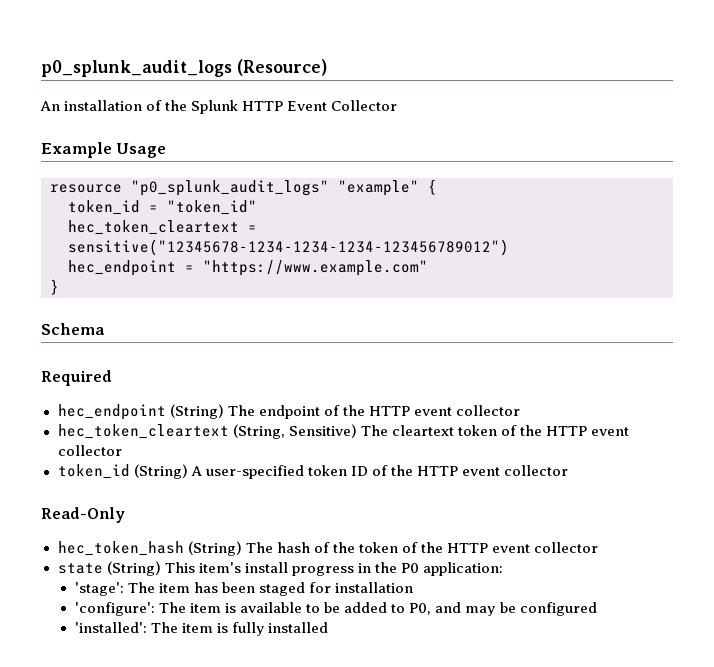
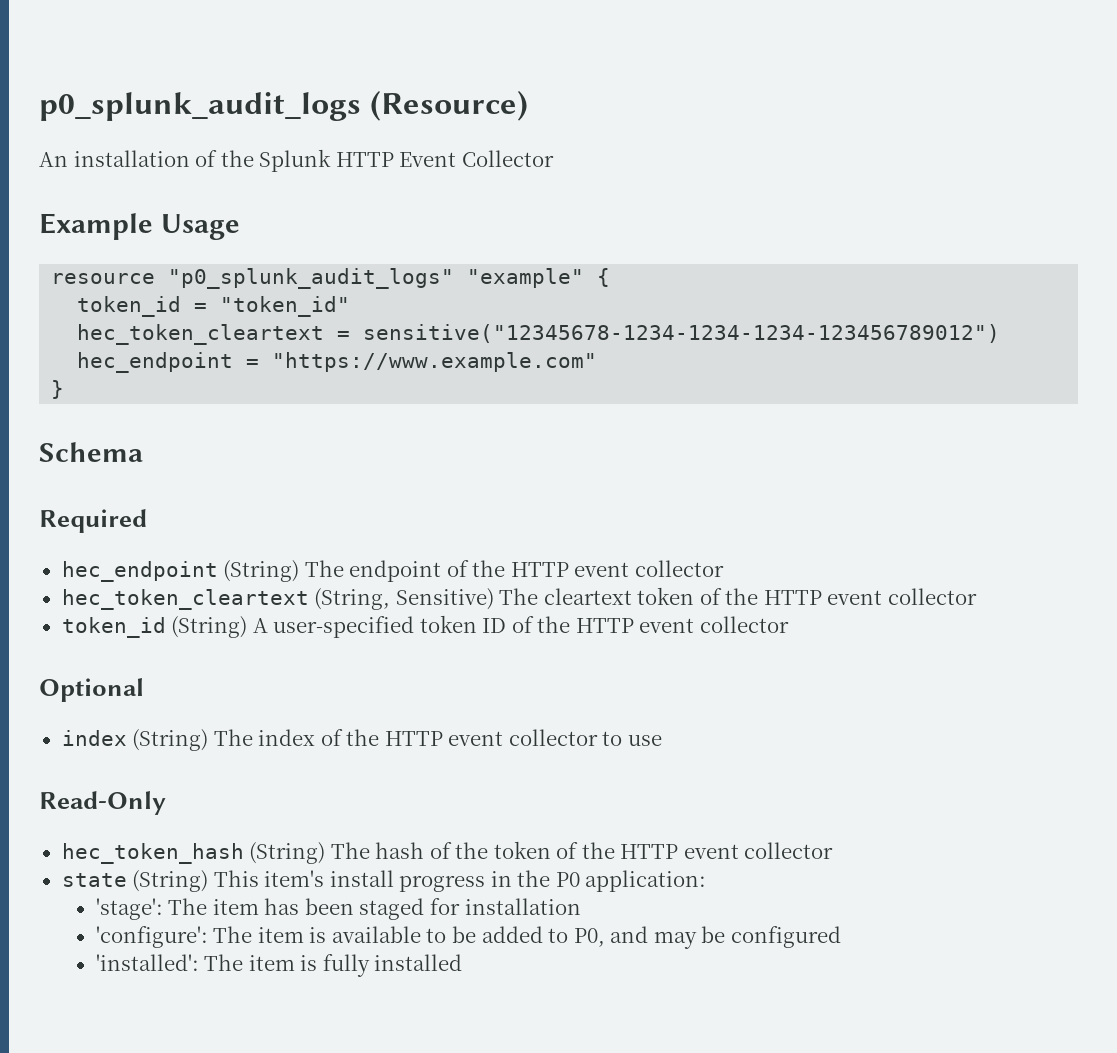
+ Optional
+ index (String) The index of the HTTP event collector to use

